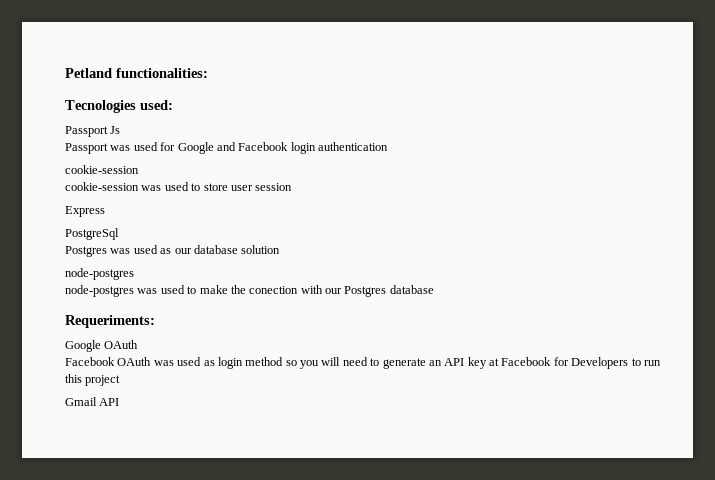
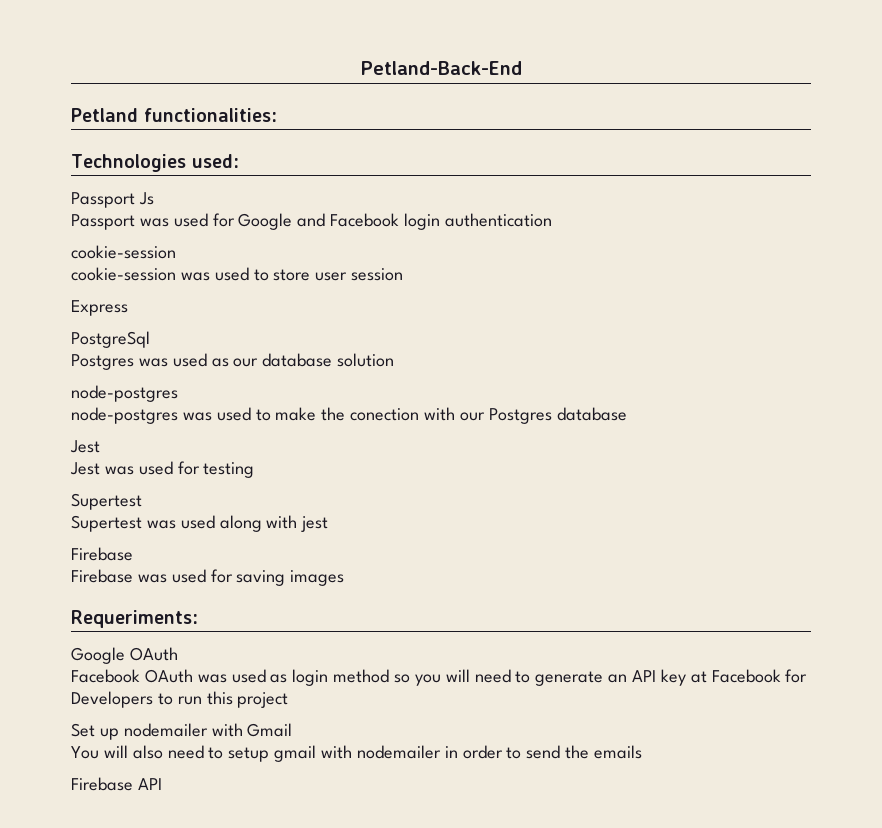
+ Petland-Back-End
- Tecnologies used:
+ Technologies used:
  node-postgres was used to make the conection with our Postgres database
+ Jest
+ Jest was used for testing
+ Supertest
+ Supertest was used along with jest
+ Firebase
+ Firebase was used for saving images
- Gmail API
+ Set up nodemailer with Gmail
+ You will also need to setup gmail with nodemailer in order to send the emails
+ Firebase API

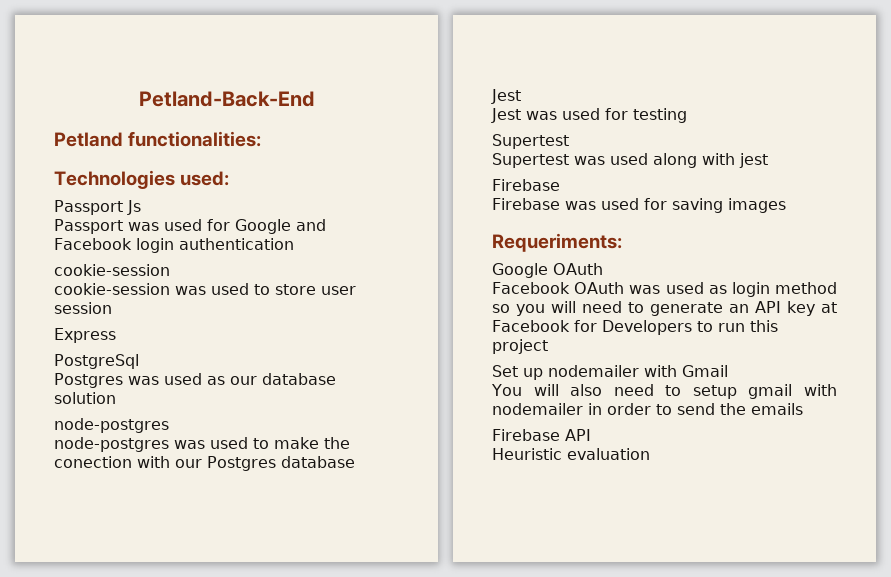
+ Heuristic evaluation

